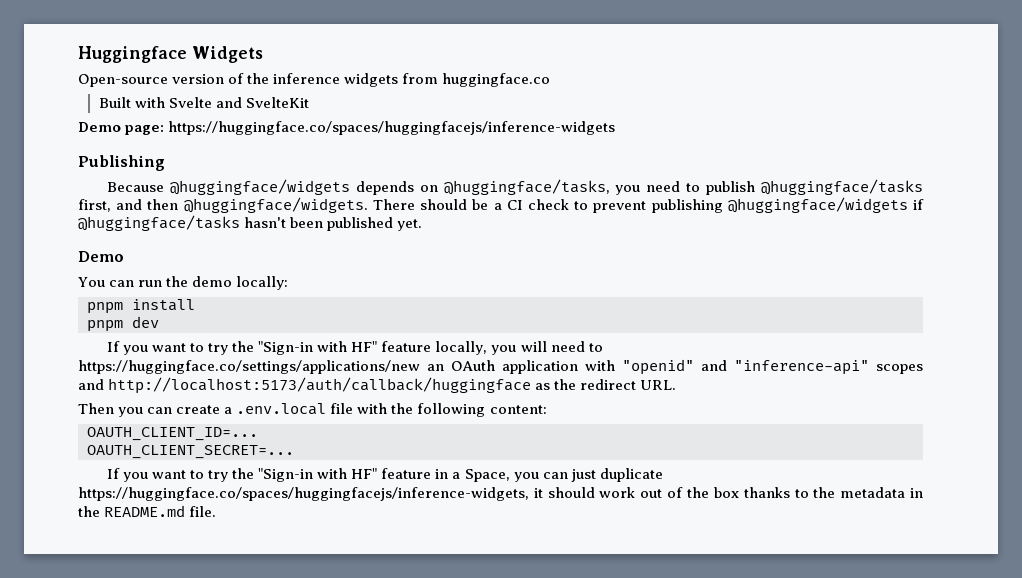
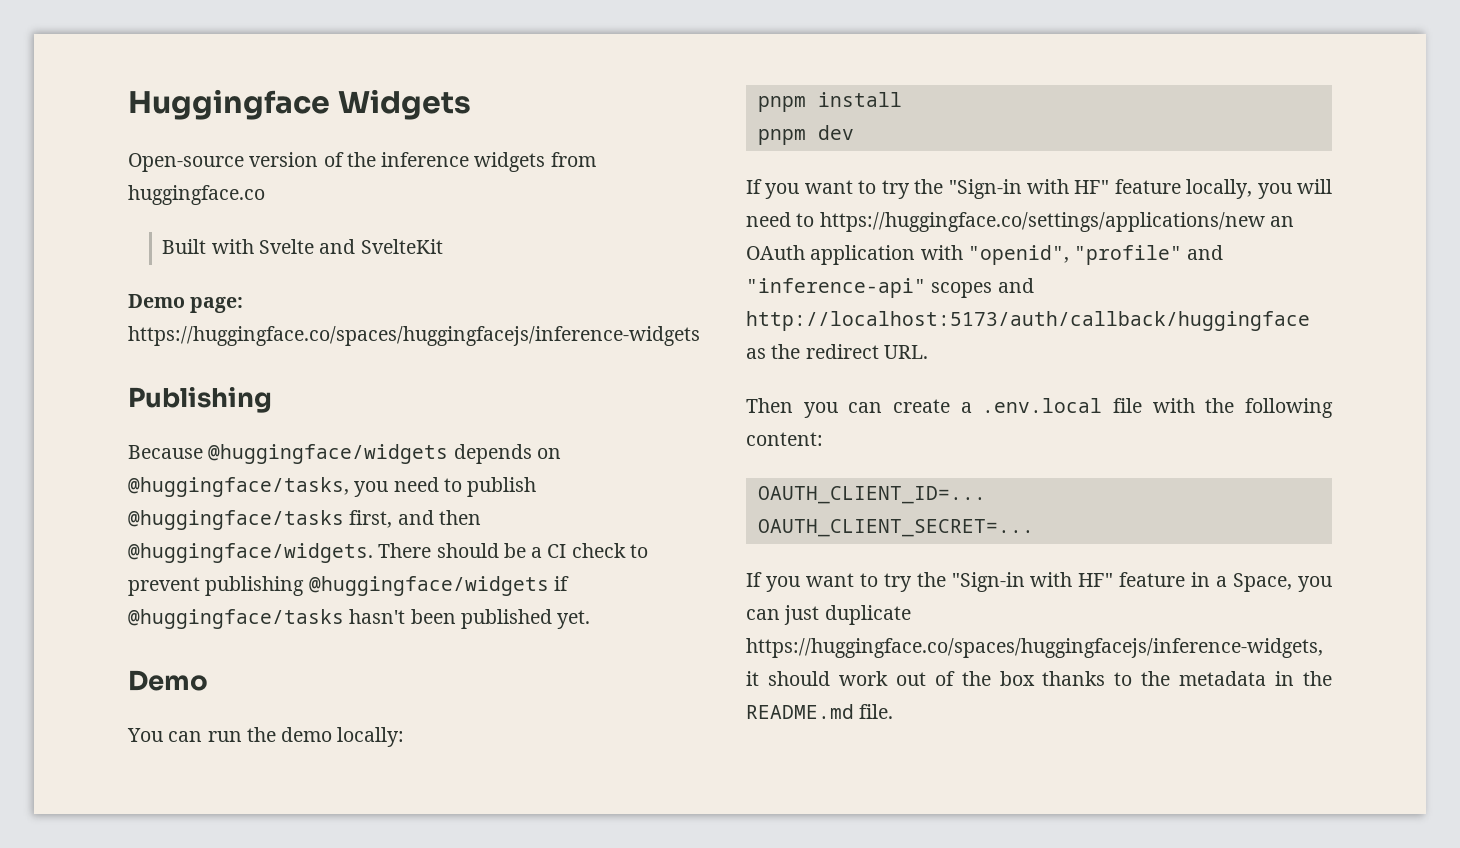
- If you want to try the "Sign-in with HF" feature locally, you will need to https://huggingface.co/settings/applications/new an OAuth application with "openid" and "inference-api" scopes and http://localhost:5173/auth/callback/huggingface as the redirect URL.
+ If you want to try the "Sign-in with HF" feature locally, you will need to https://huggingface.co/settings/applications/new an OAuth application with "openid", "profile" and "inference-api" scopes and http://localhost:5173/auth/callback/huggingface as the redirect URL.

